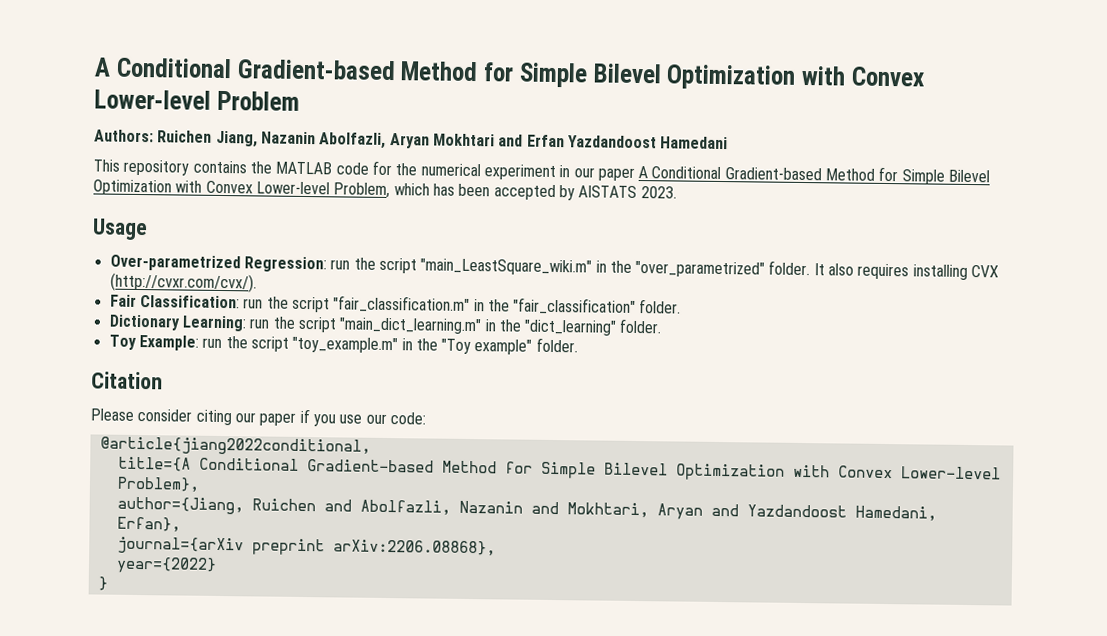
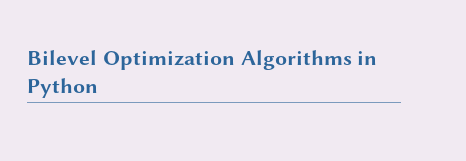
- A Conditional Gradient-based Method for Simple Bilevel Optimization with Convex Lower-level Problem
- Authors: Ruichen Jiang, Nazanin Abolfazli, Aryan Mokhtari and Erfan Yazdandoost Hamedani
- This repository contains the MATLAB code for the numerical experiment in our paper A Conditional Gradient-based Method for Simple Bilevel Optimization with Convex Lower-level Problem, which has been accepted by AISTATS 2023.
- Usage
- Over-parametrized Regression: run the script "main_LeastSquare_wiki.m" in the "over_parametrized" folder. It also requires installing CVX (http://cvxr.com/cvx/).
- Fair Classification: run the script "fair_classification.m" in the "fair_classification" folder.
- Dictionary Learning: run the script "main_dict_learning.m" in the "dict_learning" folder.
- Toy Example: run the script "toy_example.m" in the "Toy example" folder.
- Citation
- Please consider citing our paper if you use our code:
- @article{jiang2022conditional,
- title={A Conditional Gradient-based Method for Simple Bilevel Optimization with Convex Lower-level Problem},
- author={Jiang, Ruichen and Abolfazli, Nazanin and Mokhtari, Aryan and Yazdandoost Hamedani, Erfan},
- journal={arXiv preprint arXiv:2206.08868},
- year={2022}
- }
+ Bilevel Optimization Algorithms in Python

